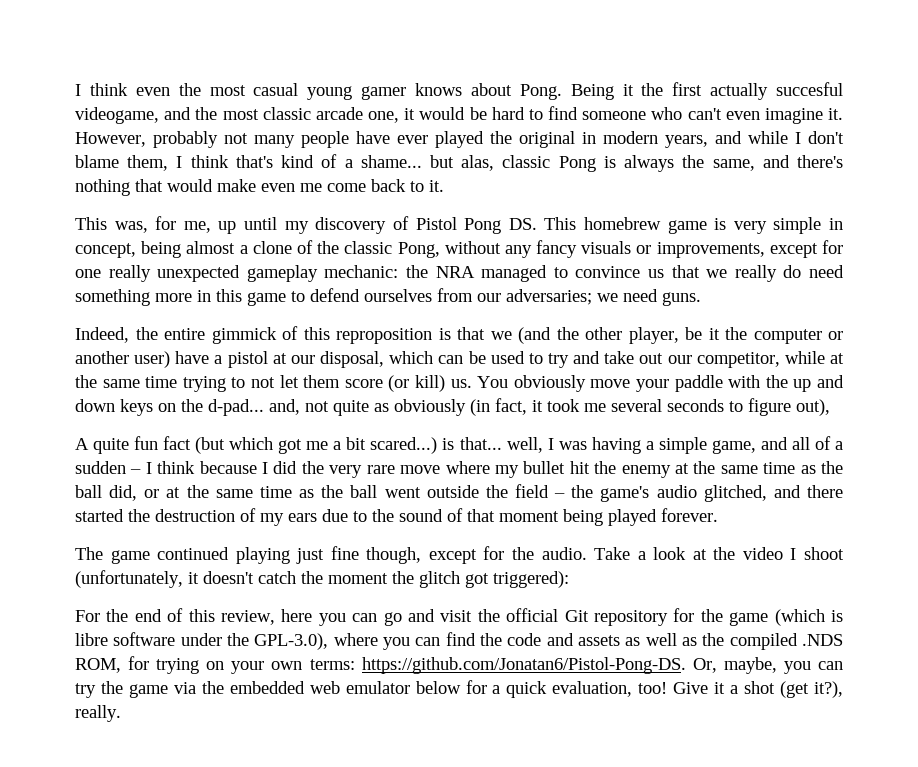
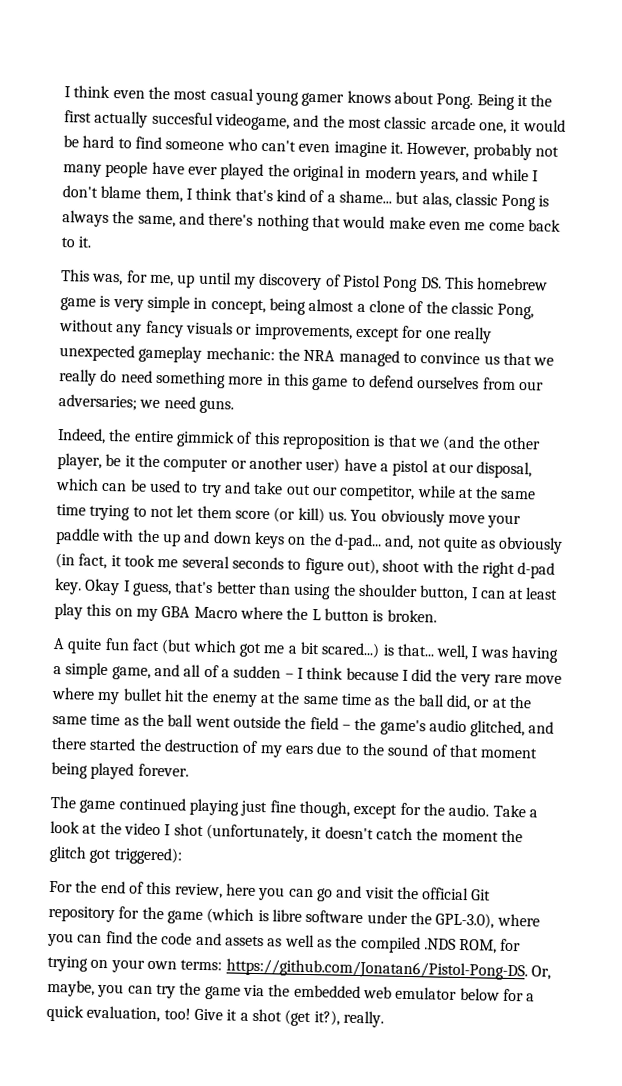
- You obviously move your paddle with the up and down keys on the d-pad... and, not quite as obviously (in fact, it took me several seconds to figure out),
+ You obviously move your paddle with the up and down keys on the d-pad... and, not quite as obviously (in fact, it took me several seconds to figure out), shoot with the right d-pad key. Okay I guess, that's better than using the shoulder button, I can at least play this on my GBA Macro where the L button is broken.
- Take a look at the video I shoot (unfortunately, it doesn't catch the moment the glitch got triggered):
+ Take a look at the video I shot (unfortunately, it doesn't catch the moment the glitch got triggered):

